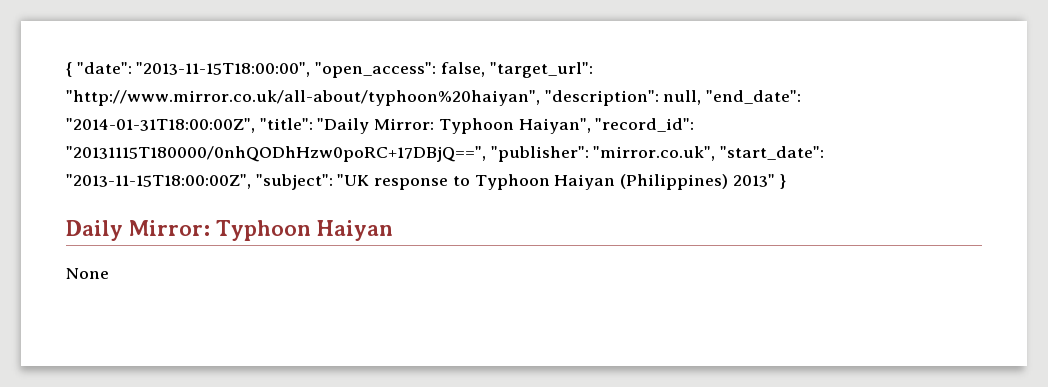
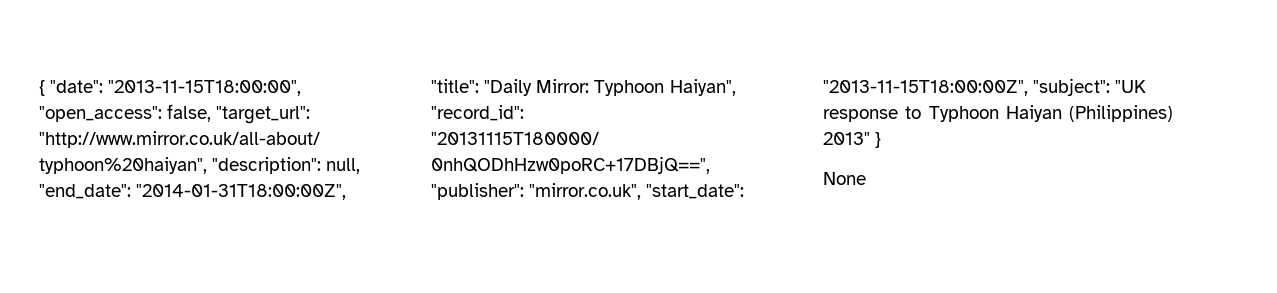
- Daily Mirror: Typhoon Haiyan

